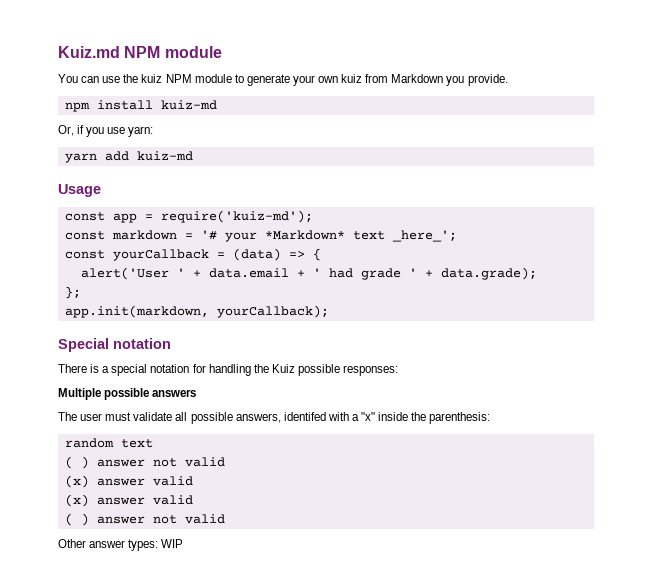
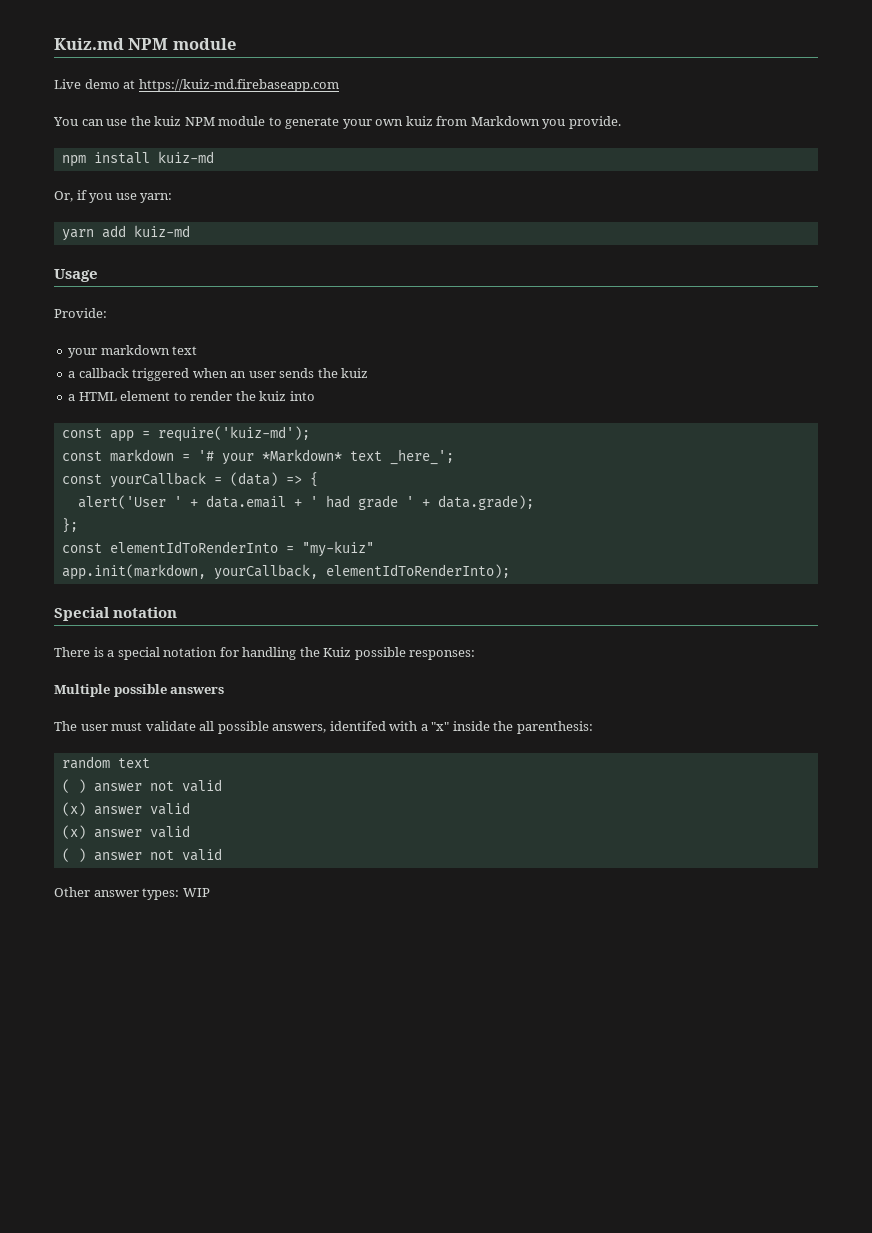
+ Live demo at https://kuiz-md.firebaseapp.com
+ Provide:
+ your markdown text
+ a callback triggered when an user sends the kuiz
+ a HTML element to render the kuiz into
+ const elementIdToRenderInto = "my-kuiz"
- app.init(markdown, yourCallback);
+ app.init(markdown, yourCallback, elementIdToRenderInto);

